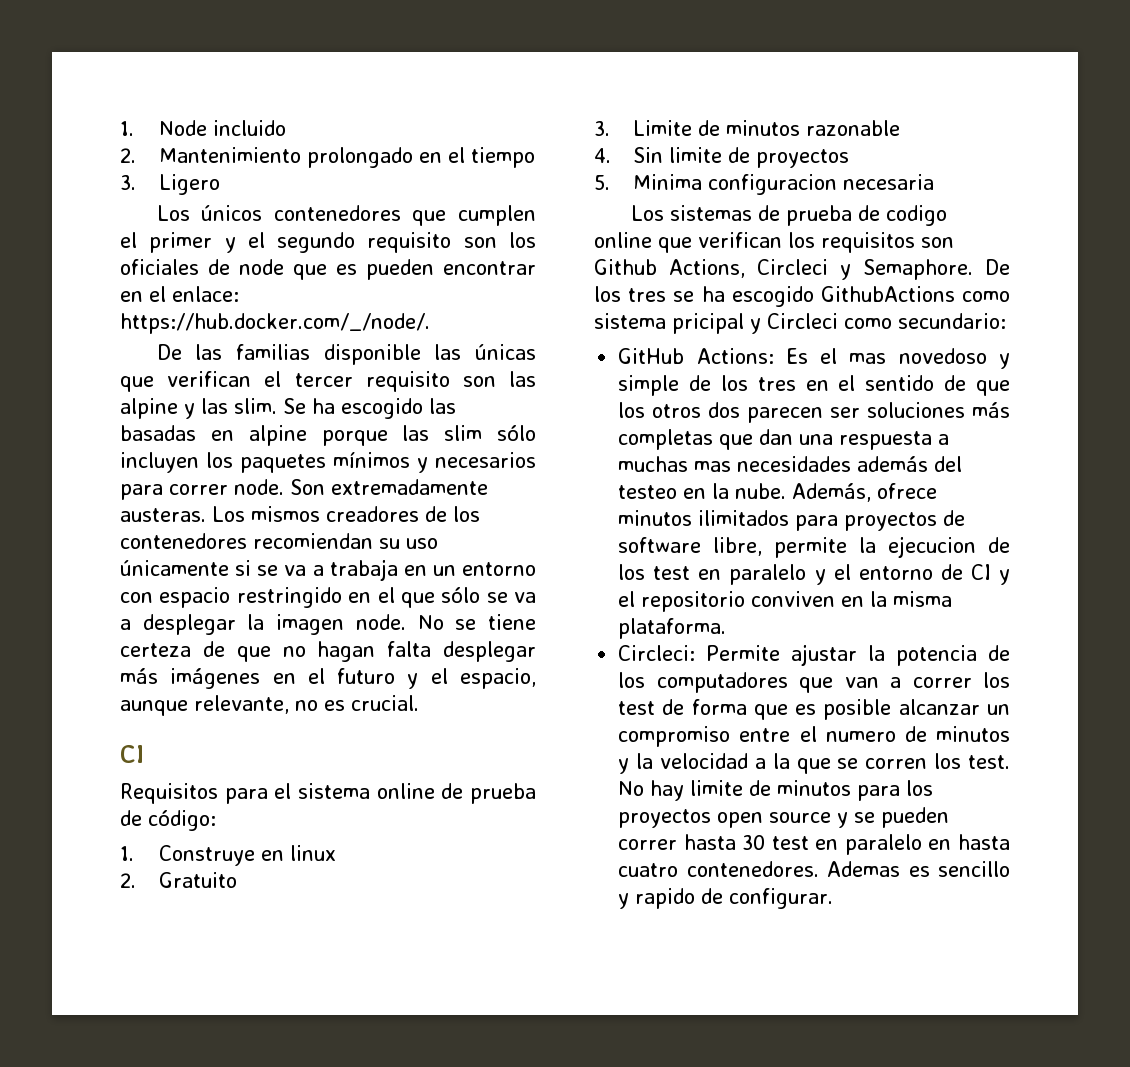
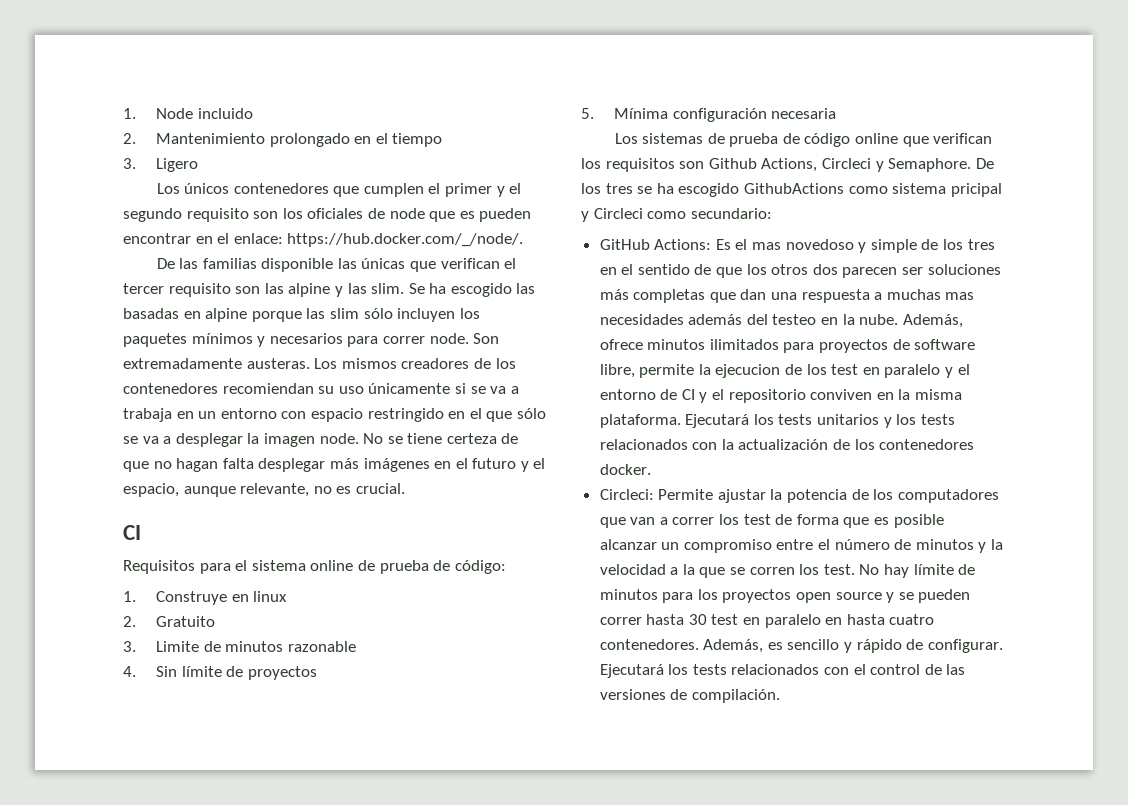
- 4. Sin limite de proyectos
+ 4. Sin límite de proyectos
- 5. Minima configuracion necesaria
+ 5. Mínima configuración necesaria
- Los sistemas de prueba de codigo online que verifican los requisitos son Github Actions, Circleci y Semaphore.
+ Los sistemas de prueba de código online que verifican los requisitos son Github Actions, Circleci y Semaphore.
+ Ejecutará los tests unitarios y los tests relacionados con la actualización de los contenedores docker.
- Circleci: Permite ajustar la potencia de los computadores que van a correr los test de forma que es posible alcanzar un compromiso entre el numero de minutos y la velocidad a la que se corren los test.
+ Circleci: Permite ajustar la potencia de los computadores que van a correr los test de forma que es posible alcanzar un compromiso entre el número de minutos y la velocidad a la que se corren los test.
- No hay limite de minutos para los proyectos open source y se pueden correr hasta 30 test en paralelo en hasta cuatro contenedores.
+ No hay límite de minutos para los proyectos open source y se pueden correr hasta 30 test en paralelo en hasta cuatro contenedores.
- Ademas es sencillo y rapido de configurar.
+ Además, es sencillo y rápido de configurar.
+ Ejecutará los tests relacionados con el control de las versiones de compilación.

